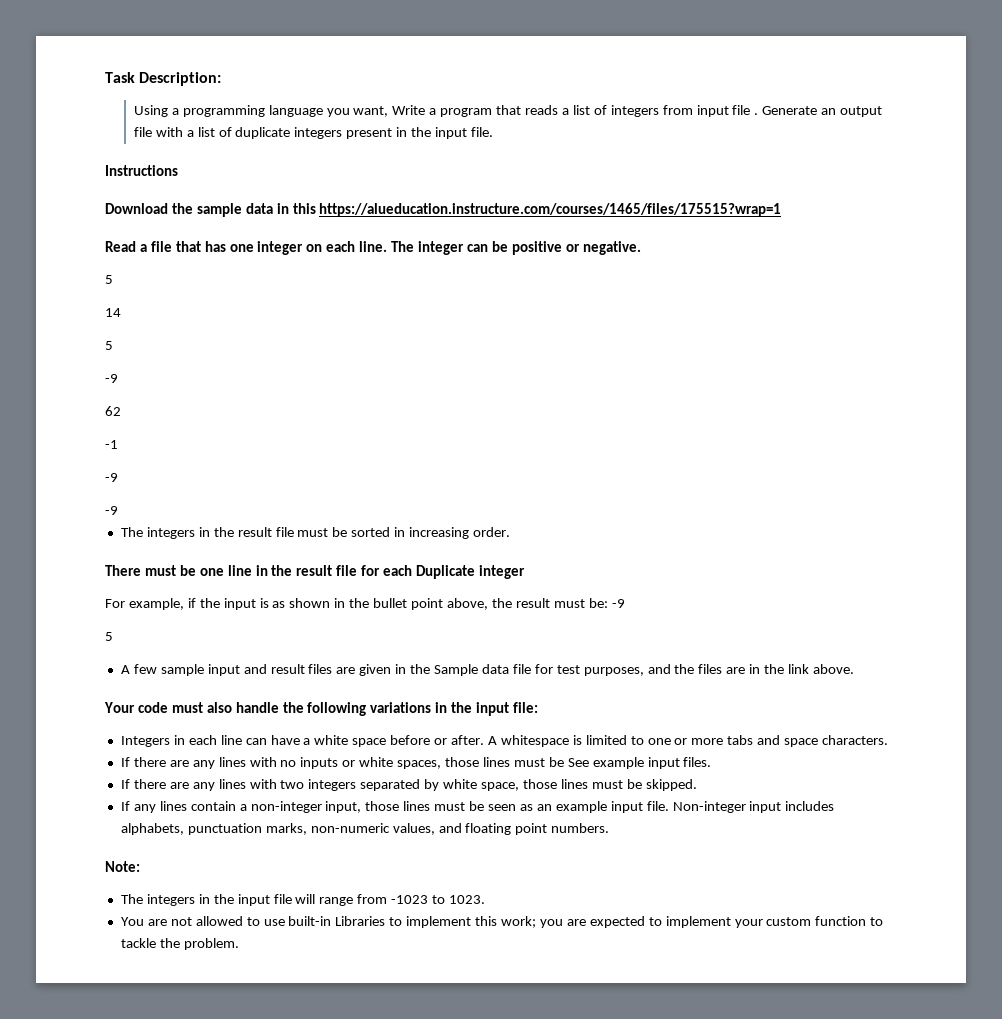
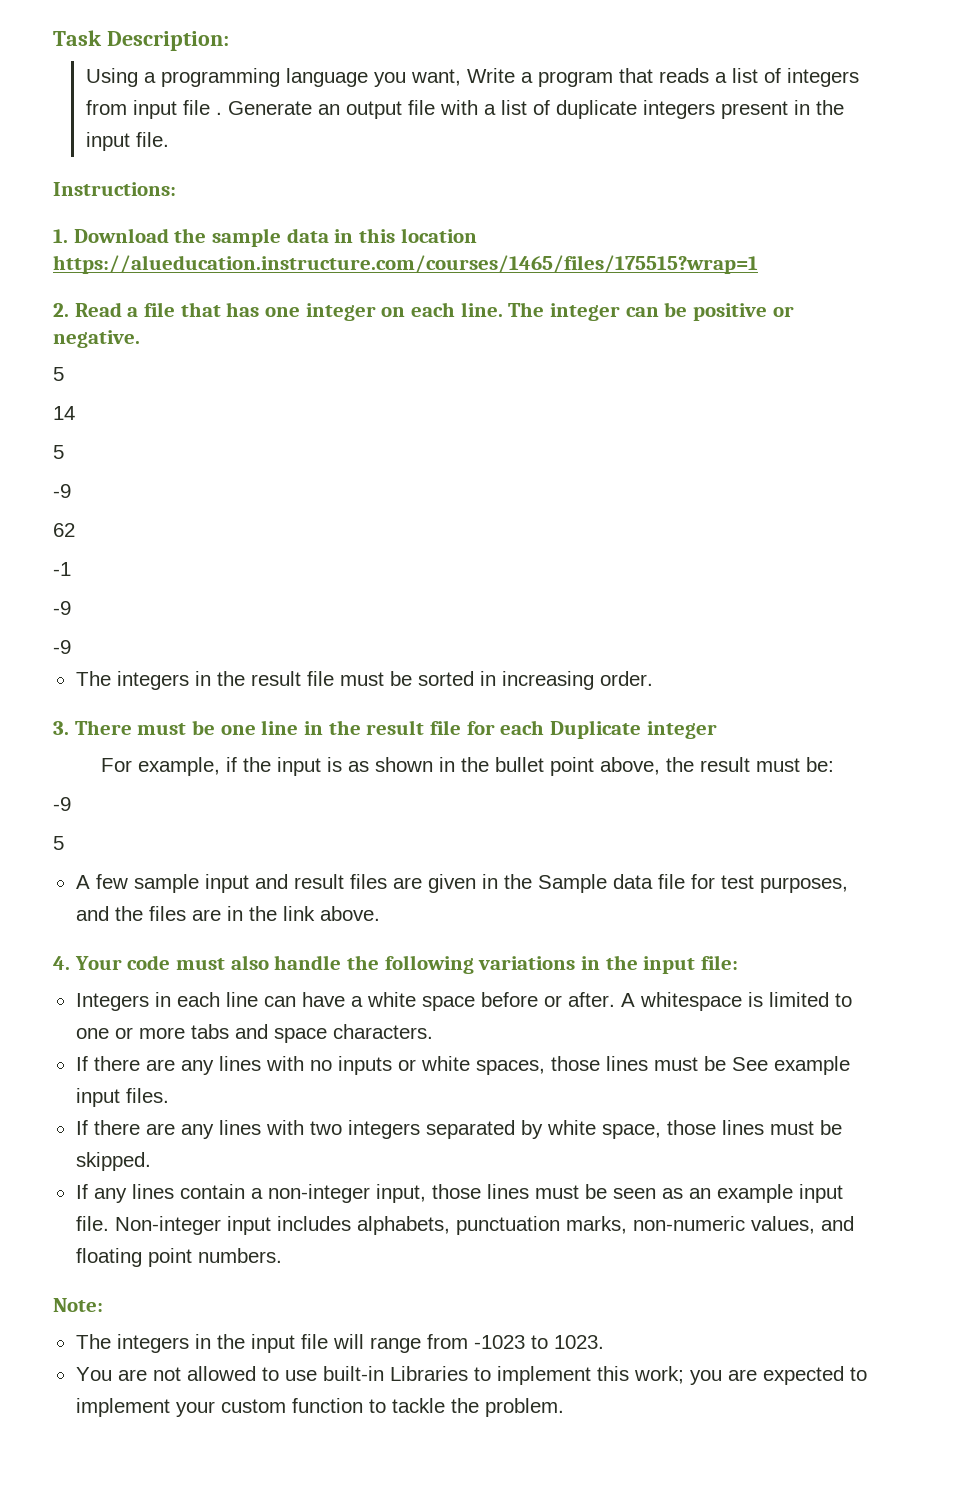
- Instructions
- Download the sample data in this https://alueducation.instructure.com/courses/1465/files/175515?wrap=1
+ Instructions:
+ 1. Download the sample data in this location https://alueducation.instructure.com/courses/1465/files/175515?wrap=1
- Read a file that has one integer on each line.
+ 2. Read a file that has one integer on each line.
- There must be one line in the result file for each Duplicate integer
+ 3. There must be one line in the result file for each Duplicate integer
- For example, if the input is as shown in the bullet point above, the result must be: -9
+ For example, if the input is as shown in the bullet point above, the result must be:
+ -9
- Your code must also handle the following variations in the input file:
+ 4. Your code must also handle the following variations in the input file:

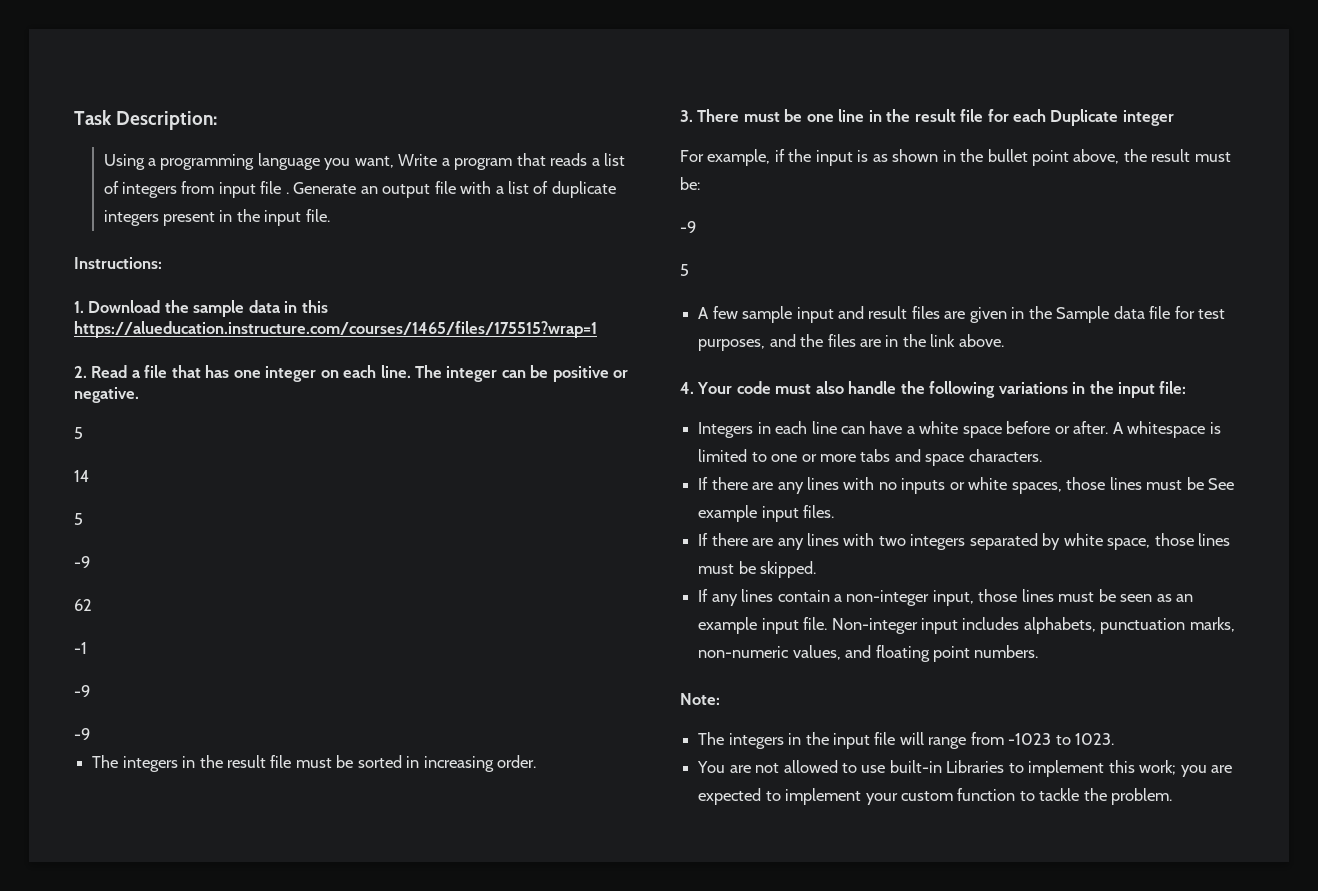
- 1. Download the sample data in this location https://alueducation.instructure.com/courses/1465/files/175515?wrap=1
+ 1. Download the sample data in this https://alueducation.instructure.com/courses/1465/files/175515?wrap=1

